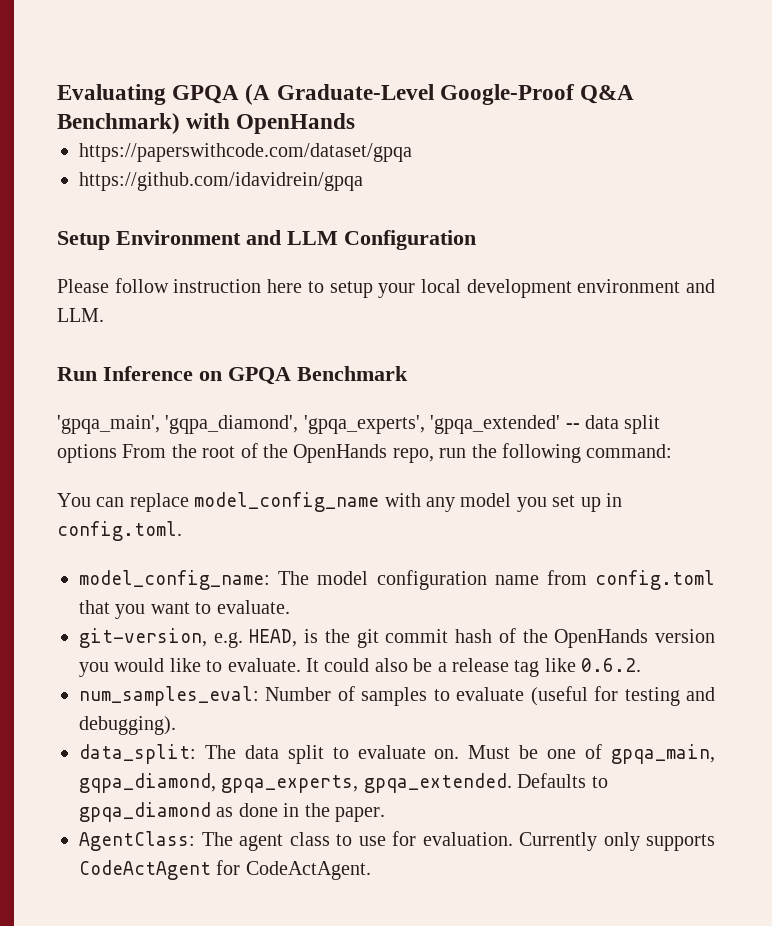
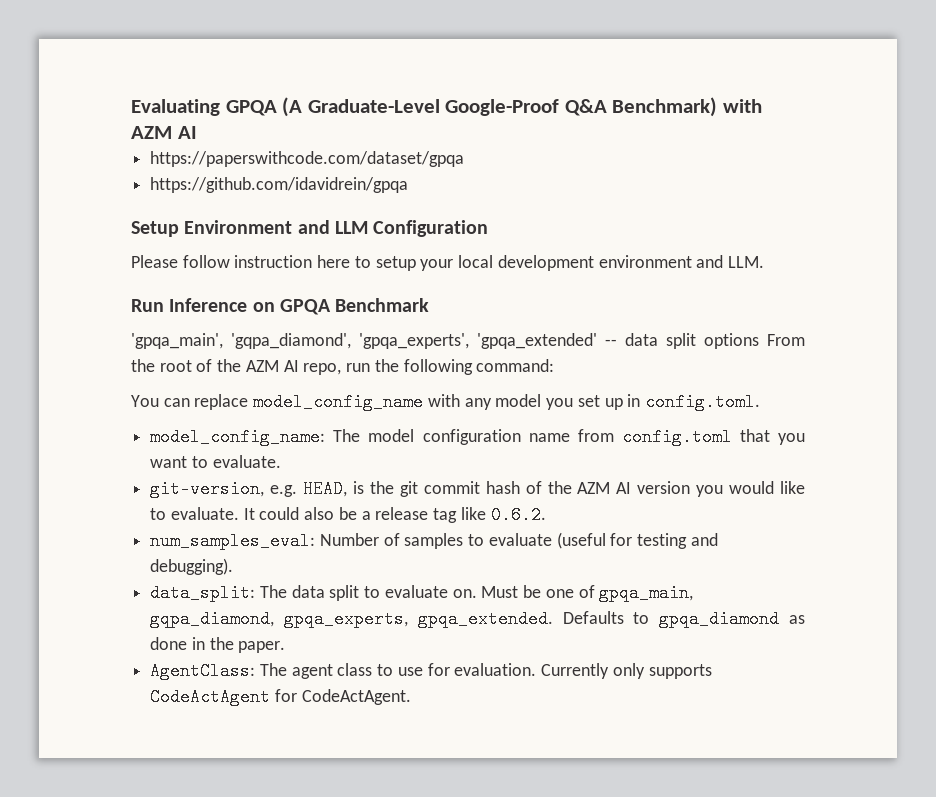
- Evaluating GPQA (A Graduate-Level Google-Proof Q&A Benchmark) with OpenHands
+ Evaluating GPQA (A Graduate-Level Google-Proof Q&A Benchmark) with AZM AI
- 'gpqa_main', 'gqpa_diamond', 'gpqa_experts', 'gpqa_extended' -- data split options From the root of the OpenHands repo, run the following command:
+ 'gpqa_main', 'gqpa_diamond', 'gpqa_experts', 'gpqa_extended' -- data split options From the root of the AZM AI repo, run the following command:
- git-version, e.g. HEAD, is the git commit hash of the OpenHands version you would like to evaluate.
+ git-version, e.g. HEAD, is the git commit hash of the AZM AI version you would like to evaluate.

